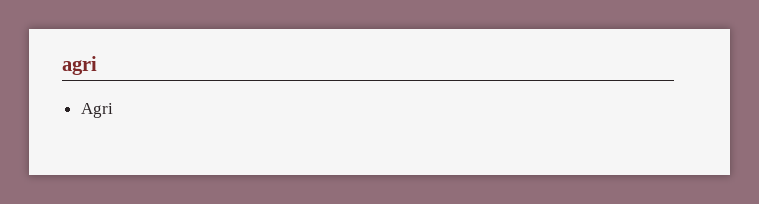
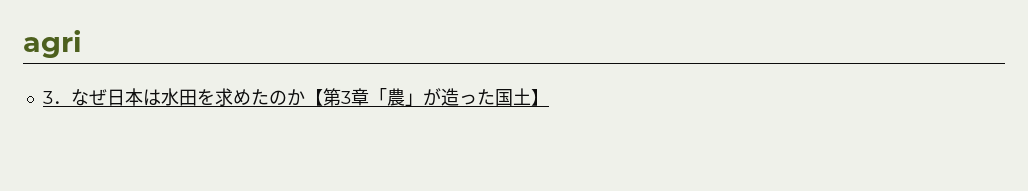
- Agri
+ 3．なぜ日本は水田を求めたのか【第3章「農」が造った国土】

